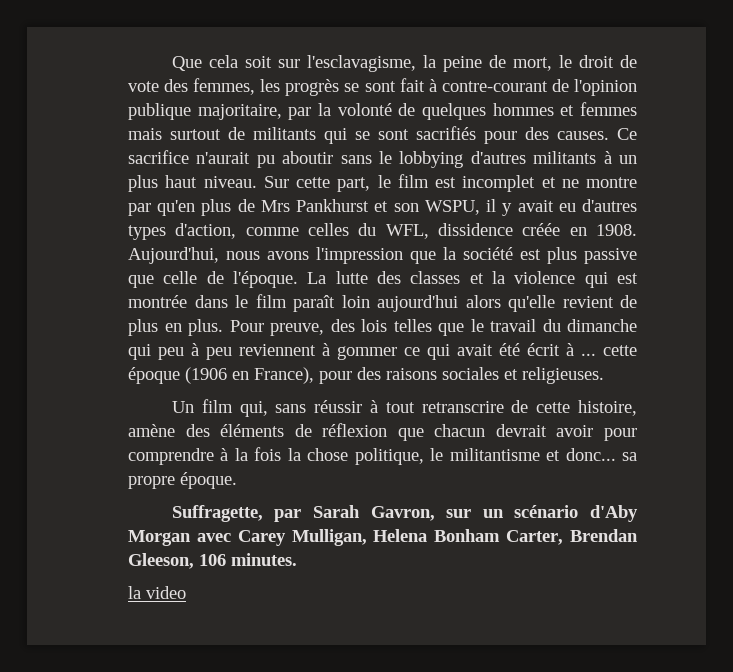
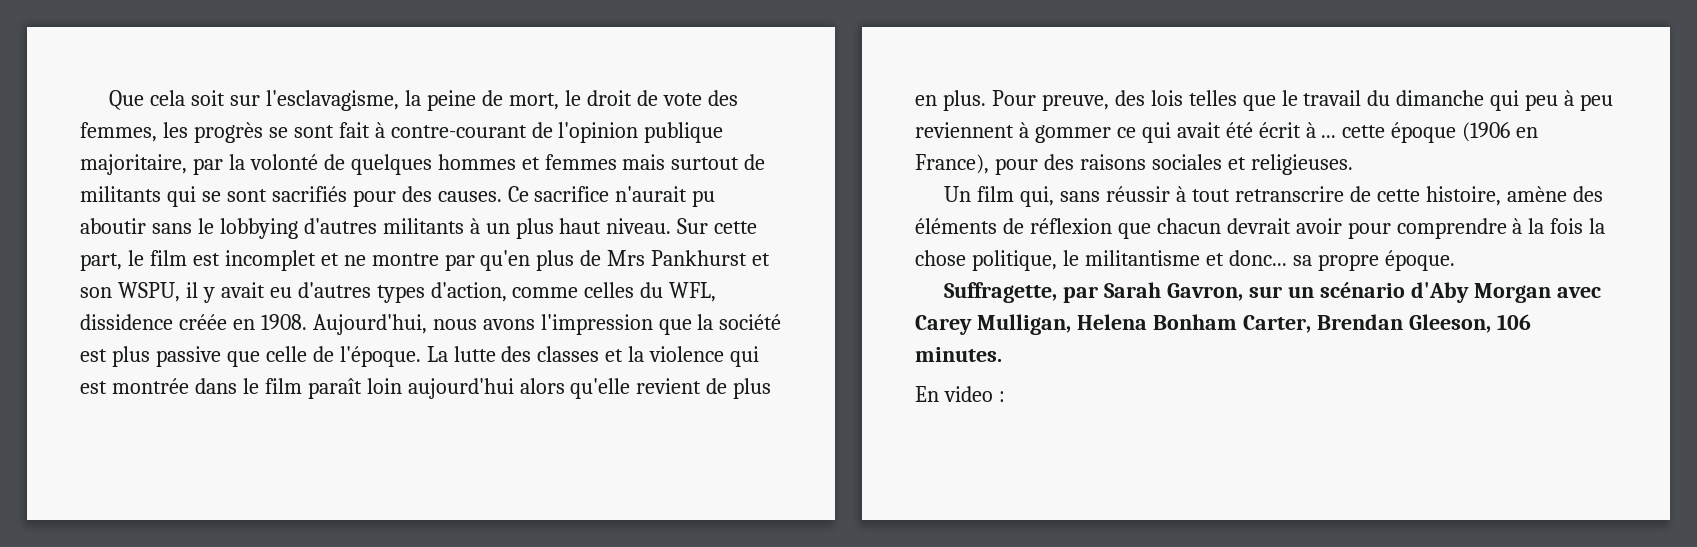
- la video
+ En video :

